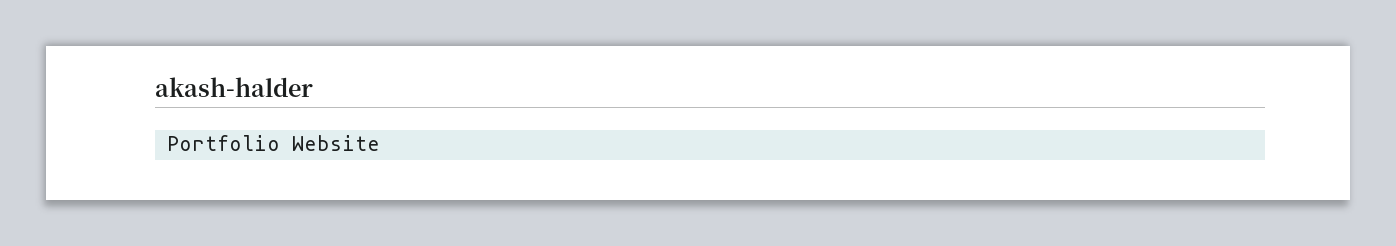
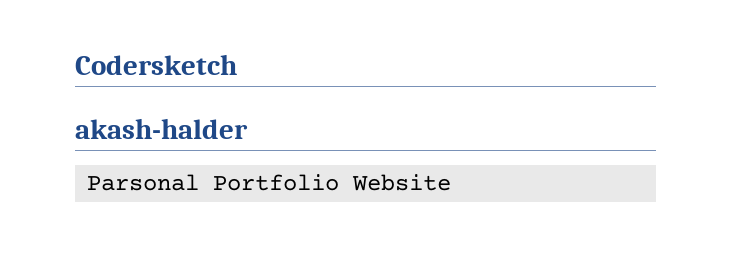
+ Codersketch
- Portfolio Website
+ Parsonal Portfolio Website

